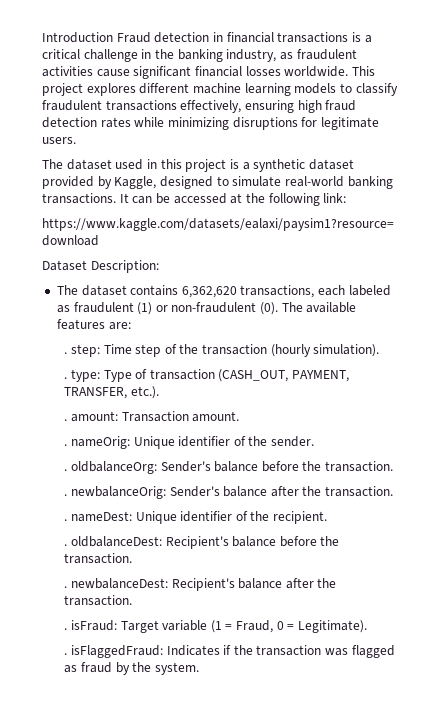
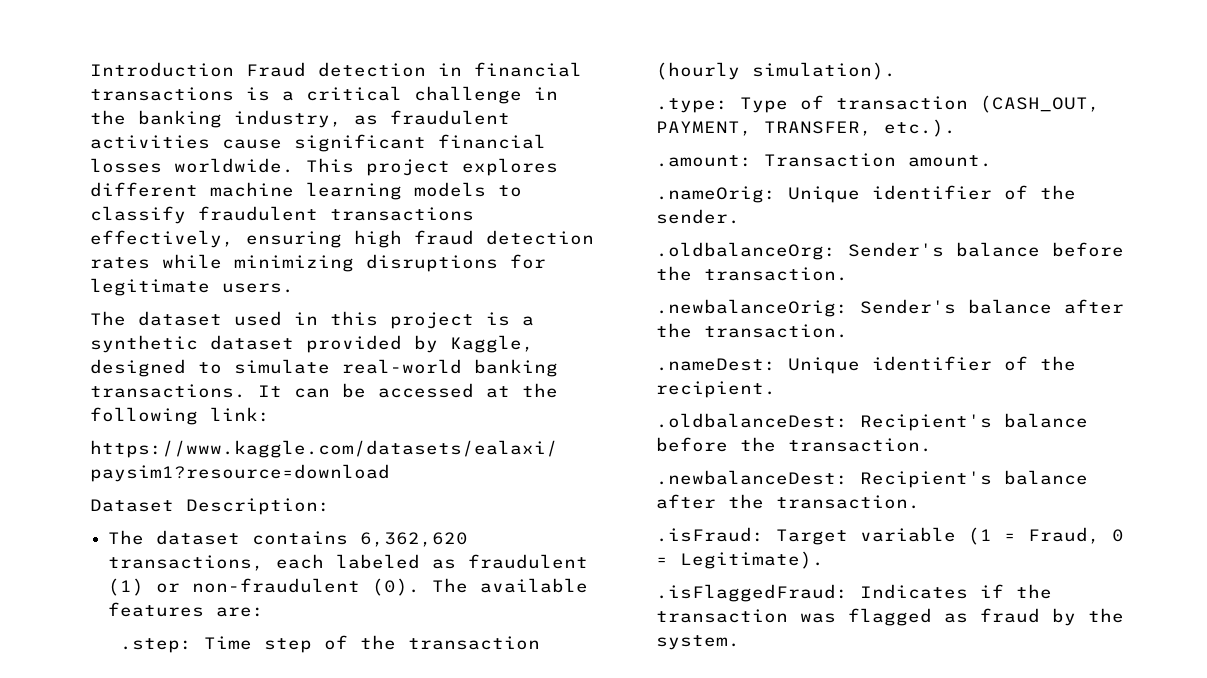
- . step: Time step of the transaction (hourly simulation).
+ .step: Time step of the transaction (hourly simulation).
- . type: Type of transaction (CASH_OUT, PAYMENT, TRANSFER, etc.).
+ .type: Type of transaction (CASH_OUT, PAYMENT, TRANSFER, etc.).
- . amount: Transaction amount.
+ .amount: Transaction amount.
- . nameOrig: Unique identifier of the sender.
+ .nameOrig: Unique identifier of the sender.
- . oldbalanceOrg: Sender's balance before the transaction.
+ .oldbalanceOrg: Sender's balance before the transaction.
- . newbalanceOrig: Sender's balance after the transaction.
+ .newbalanceOrig: Sender's balance after the transaction.
- . nameDest: Unique identifier of the recipient.
+ .nameDest: Unique identifier of the recipient.
- . oldbalanceDest: Recipient's balance before the transaction.
+ .oldbalanceDest: Recipient's balance before the transaction.
- . newbalanceDest: Recipient's balance after the transaction.
+ .newbalanceDest: Recipient's balance after the transaction.
- . isFraud: Target variable (1 = Fraud, 0 = Legitimate).
+ .isFraud: Target variable (1 = Fraud, 0 = Legitimate).
- . isFlaggedFraud: Indicates if the transaction was flagged as fraud by the system.
+ .isFlaggedFraud: Indicates if the transaction was flagged as fraud by the system.

